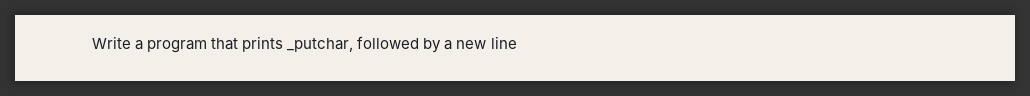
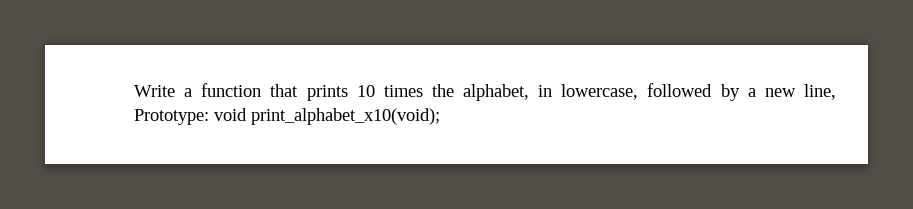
- Write a program that prints _putchar, followed by a new line
+ Write a function that prints 10 times the alphabet, in lowercase, followed by a new line, Prototype: void print_alphabet_x10(void);

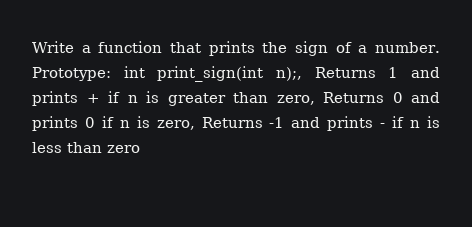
- Write a function that prints 10 times the alphabet, in lowercase, followed by a new line, Prototype: void print_alphabet_x10(void);
+ Write a function that prints the sign of a number. Prototype: int print_sign(int n);, Returns 1 and prints + if n is greater than zero, Returns 0 and prints 0 if n is zero, Returns -1 and prints - if n is less than zero

